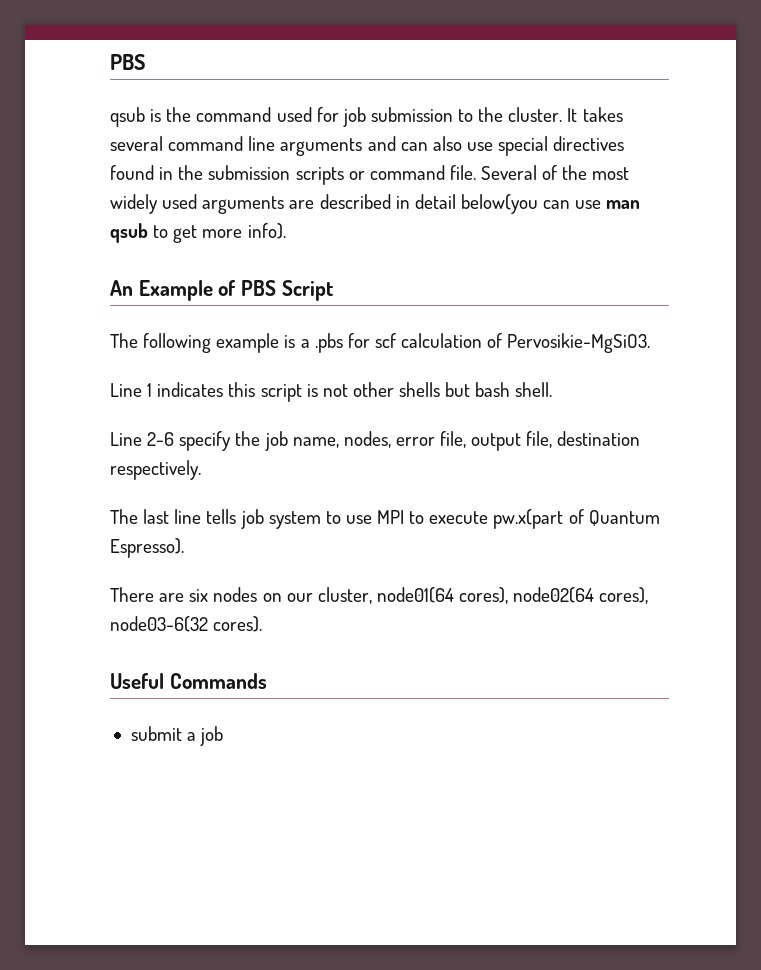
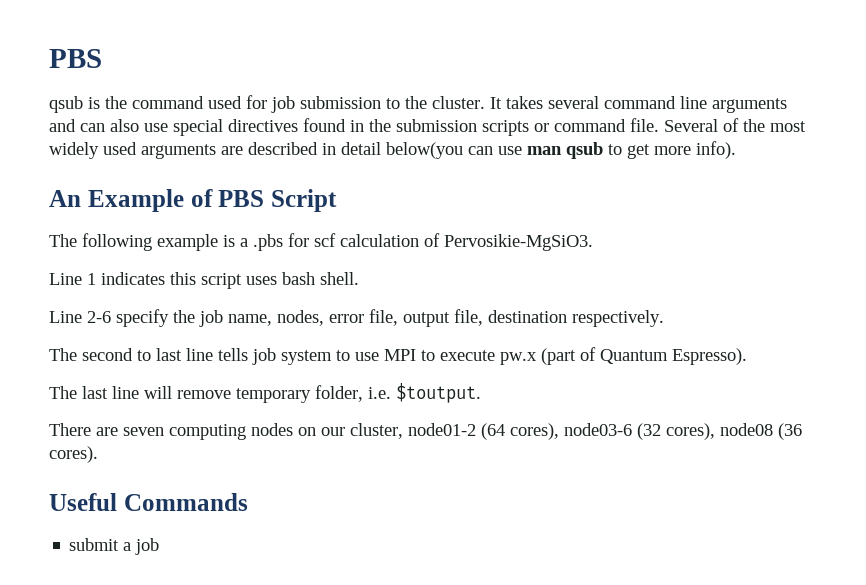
- Line 1 indicates this script is not other shells but bash shell.
+ Line 1 indicates this script uses bash shell.
- The last line tells job system to use MPI to execute pw.x(part of Quantum Espresso).
+ The second to last line tells job system to use MPI to execute pw.x (part of Quantum Espresso).
+ The last line will remove temporary folder, i.e. $toutput.
- There are six nodes on our cluster, node01(64 cores), node02(64 cores), node03-6(32 cores).
+ There are seven computing nodes on our cluster, node01-2 (64 cores), node03-6 (32 cores), node08 (36 cores).

